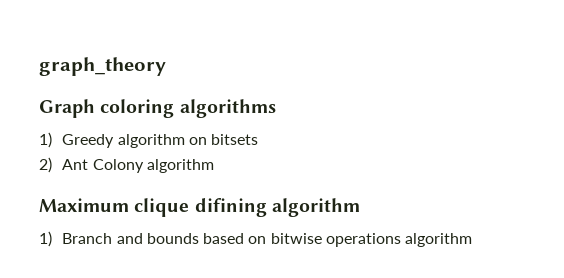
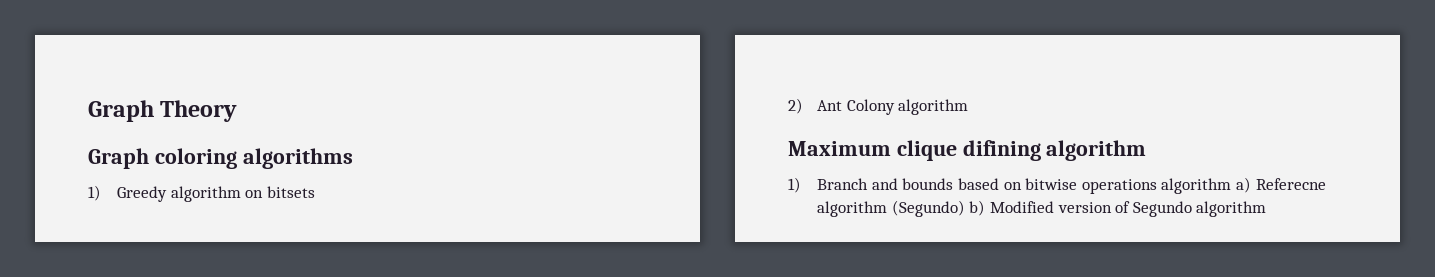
- graph_theory
+ Graph Theory
- 1) Branch and bounds based on bitwise operations algorithm
+ 1) Branch and bounds based on bitwise operations algorithm a) Referecne algorithm (Segundo) b) Modified version of Segundo algorithm

